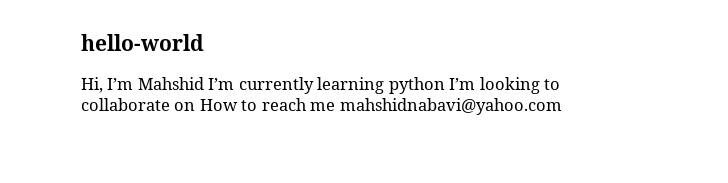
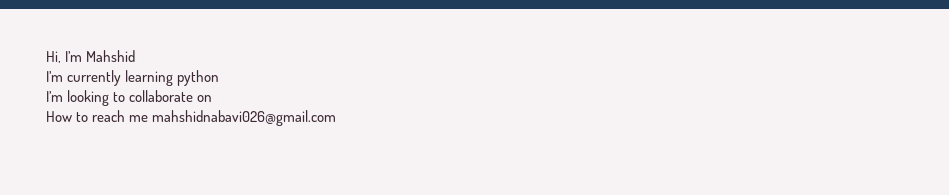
- hello-world
- Hi, I’m Mahshid I’m currently learning python I’m looking to collaborate on How to reach me mahshidnabavi@yahoo.com
+ Hi, I’m Mahshid
+ I’m currently learning python
+ I’m looking to collaborate on
+ How to reach me mahshidnabavi026@gmail.com

